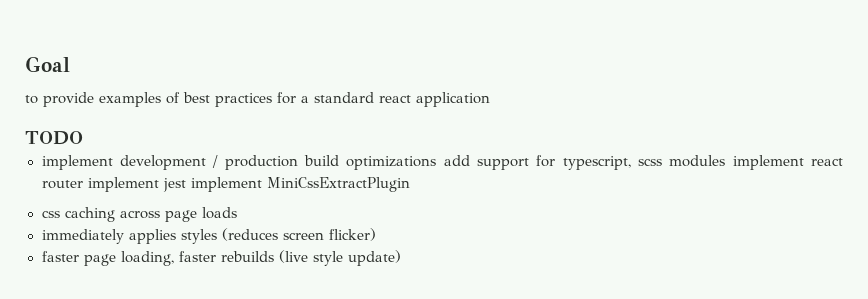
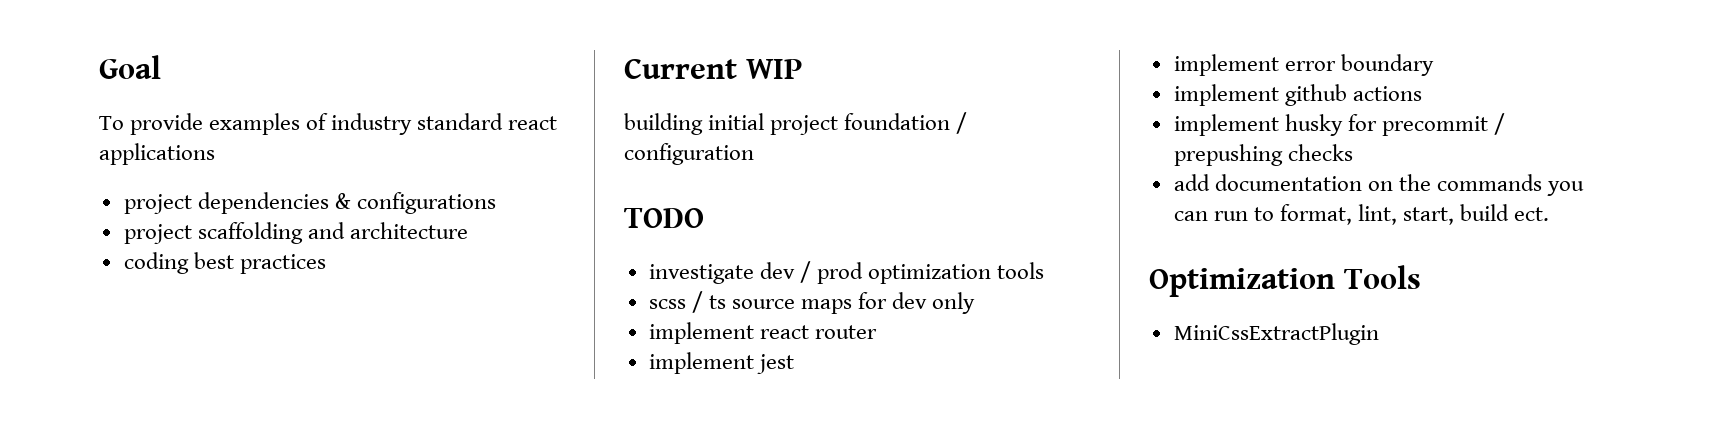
- to provide examples of best practices for a standard react application
+ To provide examples of industry standard react applications
+ project dependencies & configurations
+ project scaffolding and architecture
+ coding best practices
+ Current WIP
+ building initial project foundation / configuration
  TODO
- implement development / production build optimizations add support for typescript, scss modules implement react router implement jest implement MiniCssExtractPlugin
- css caching across page loads
- immediately applies styles (reduces screen flicker)
- faster page loading, faster rebuilds (live style update)
+ investigate dev / prod optimization tools
+ scss / ts source maps for dev only
+ implement react router
+ implement jest
+ implement error boundary
+ implement github actions
+ implement husky for precommit / prepushing checks
+ add documentation on the commands you can run to format, lint, start, build ect.
+ Optimization Tools
+ MiniCssExtractPlugin

